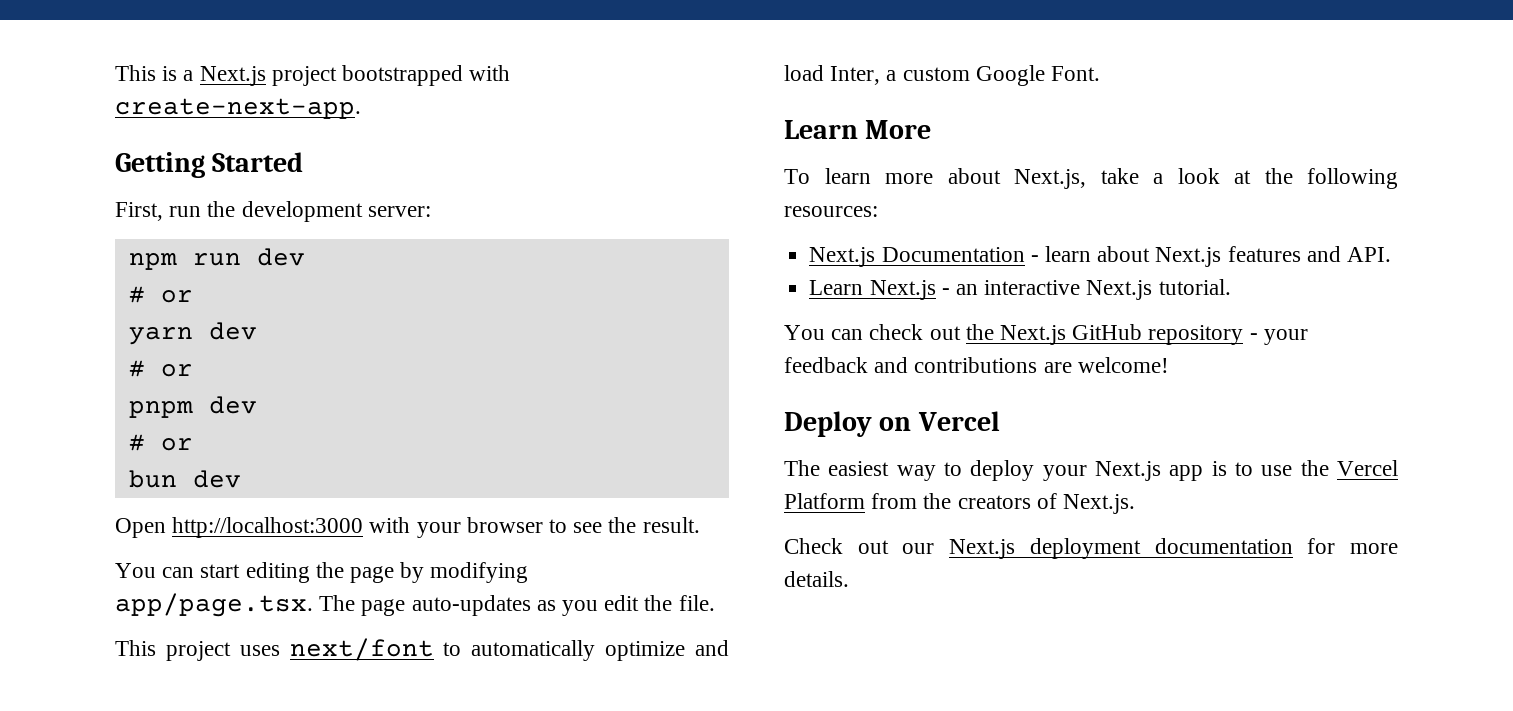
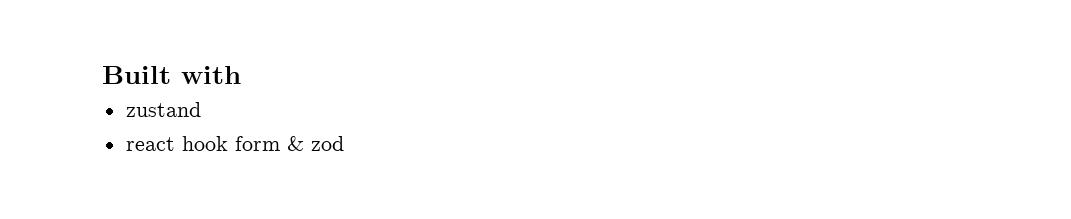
- This is a Next.js project bootstrapped with create-next-app.
- Getting Started
- First, run the development server:
- npm run dev
- # or
- yarn dev
- # or
- pnpm dev
- # or
- bun dev
- Open http://localhost:3000 with your browser to see the result.
- You can start editing the page by modifying app/page.tsx. The page auto-updates as you edit the file.
- This project uses next/font to automatically optimize and load Inter, a custom Google Font.
- Learn More
- To learn more about Next.js, take a look at the following resources:
- Next.js Documentation - learn about Next.js features and API.
- Learn Next.js - an interactive Next.js tutorial.
- You can check out the Next.js GitHub repository - your feedback and contributions are welcome!
- Deploy on Vercel
- The easiest way to deploy your Next.js app is to use the Vercel Platform from the creators of Next.js.
- Check out our Next.js deployment documentation for more details.
+ Built with
+ zustand
+ react hook form & zod

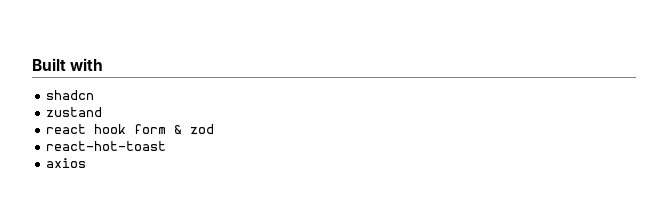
+ shadcn
+ react-hot-toast
+ axios

